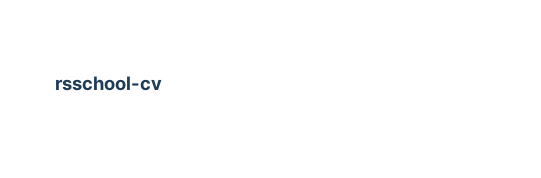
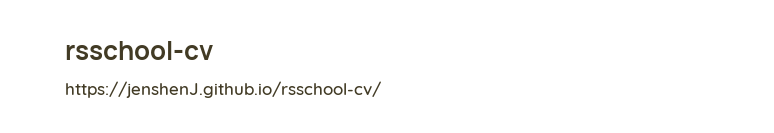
+ https://jenshenJ.github.io/rsschool-cv/

